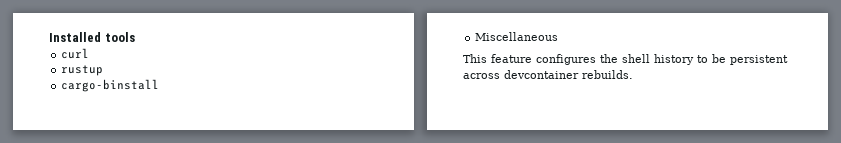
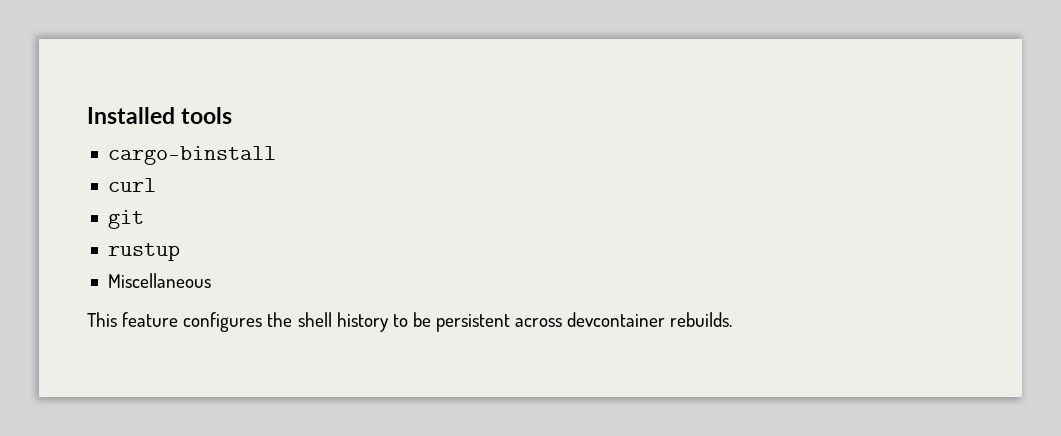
+ cargo-binstall
+ git
- cargo-binstall

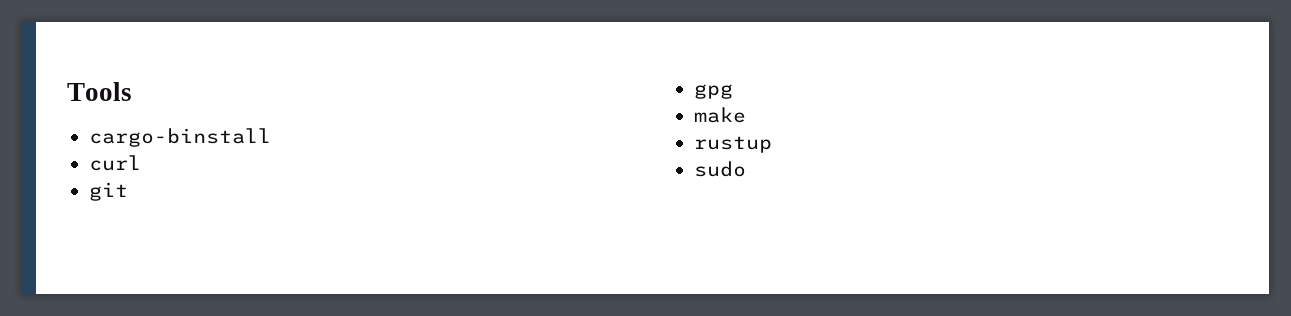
- Installed tools
+ Tools
+ gpg
+ make
- Miscellaneous
- This feature configures the shell history to be persistent across devcontainer rebuilds.
+ sudo

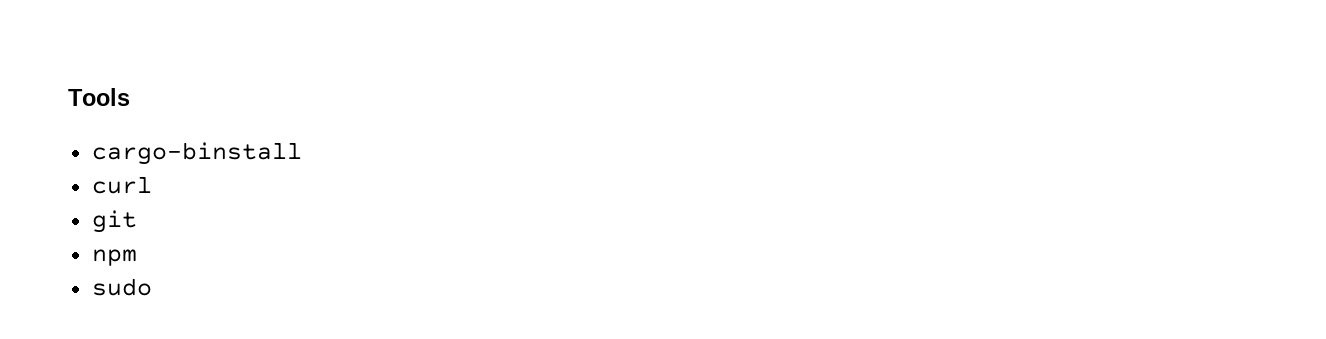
- gpg
- make
- rustup
+ npm

